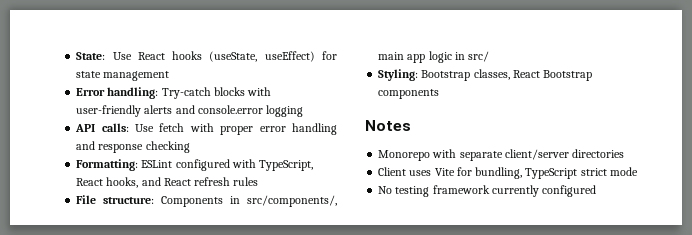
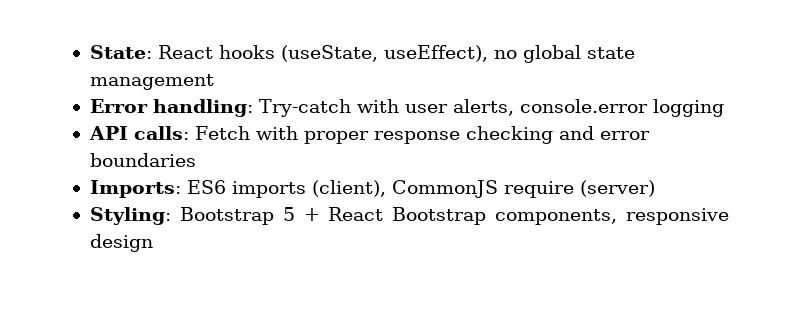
- State: Use React hooks (useState, useEffect) for state management
+ State: React hooks (useState, useEffect), no global state management
- Error handling: Try-catch blocks with user-friendly alerts and console.error logging
+ Error handling: Try-catch with user alerts, console.error logging
- API calls: Use fetch with proper error handling and response checking
- Formatting: ESLint configured with TypeScript, React hooks, and React refresh rules
- File structure: Components in src/components/, main app logic in src/
- Styling: Bootstrap classes, React Bootstrap components
- Notes
- Monorepo with separate client/server directories
- Client uses Vite for bundling, TypeScript strict mode
- No testing framework currently configured
+ API calls: Fetch with proper response checking and error boundaries
+ Imports: ES6 imports (client), CommonJS require (server)
+ Styling: Bootstrap 5 + React Bootstrap components, responsive design

